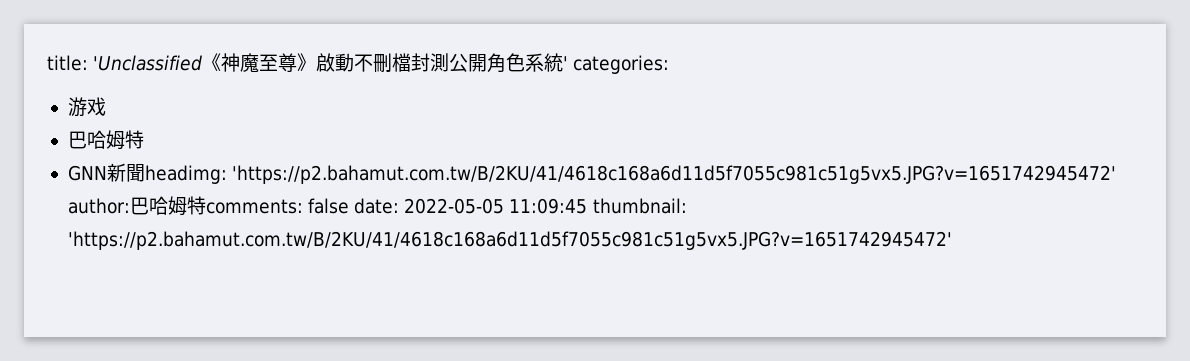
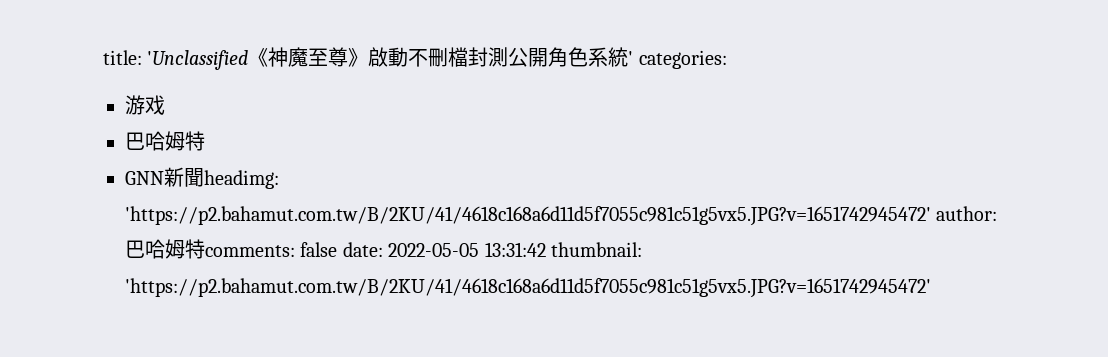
- GNN新聞headimg: 'https://p2.bahamut.com.tw/B/2KU/41/4618c168a6d11d5f7055c981c51g5vx5.JPG?v=1651742945472' author:巴哈姆特comments: false date: 2022-05-05 11:09:45 thumbnail: 'https://p2.bahamut.com.tw/B/2KU/41/4618c168a6d11d5f7055c981c51g5vx5.JPG?v=1651742945472'
+ GNN新聞headimg: 'https://p2.bahamut.com.tw/B/2KU/41/4618c168a6d11d5f7055c981c51g5vx5.JPG?v=1651742945472' author:巴哈姆特comments: false date: 2022-05-05 13:31:42 thumbnail: 'https://p2.bahamut.com.tw/B/2KU/41/4618c168a6d11d5f7055c981c51g5vx5.JPG?v=1651742945472'

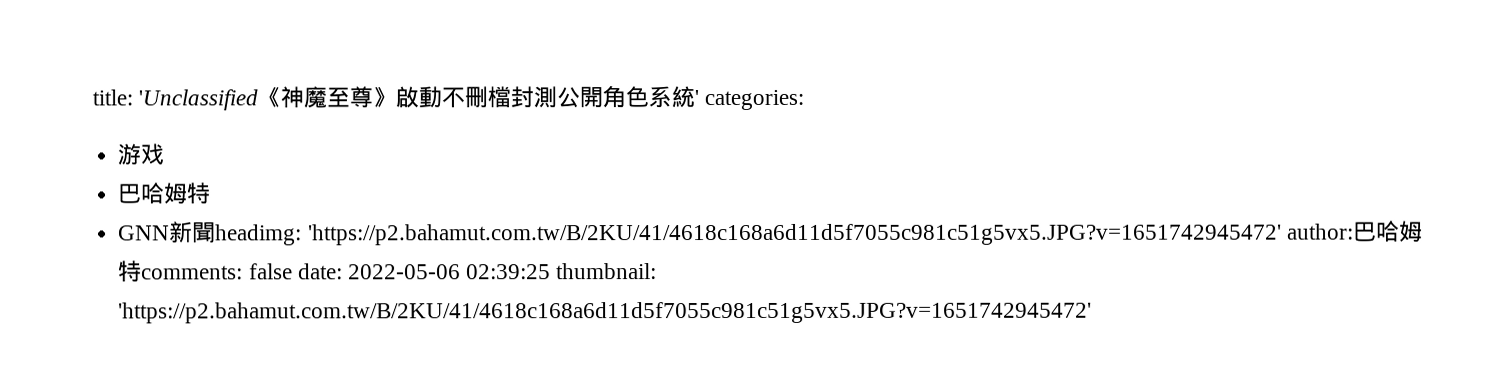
- GNN新聞headimg: 'https://p2.bahamut.com.tw/B/2KU/41/4618c168a6d11d5f7055c981c51g5vx5.JPG?v=1651742945472' author:巴哈姆特comments: false date: 2022-05-05 13:31:42 thumbnail: 'https://p2.bahamut.com.tw/B/2KU/41/4618c168a6d11d5f7055c981c51g5vx5.JPG?v=1651742945472'
+ GNN新聞headimg: 'https://p2.bahamut.com.tw/B/2KU/41/4618c168a6d11d5f7055c981c51g5vx5.JPG?v=1651742945472' author:巴哈姆特comments: false date: 2022-05-06 02:39:25 thumbnail: 'https://p2.bahamut.com.tw/B/2KU/41/4618c168a6d11d5f7055c981c51g5vx5.JPG?v=1651742945472'

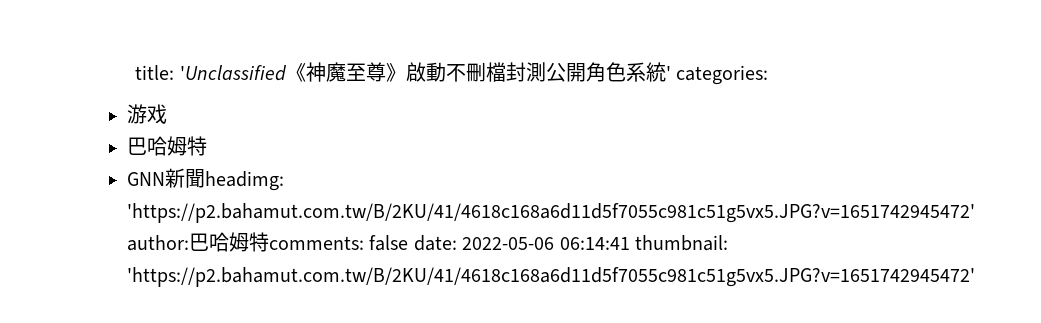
- GNN新聞headimg: 'https://p2.bahamut.com.tw/B/2KU/41/4618c168a6d11d5f7055c981c51g5vx5.JPG?v=1651742945472' author:巴哈姆特comments: false date: 2022-05-06 02:39:25 thumbnail: 'https://p2.bahamut.com.tw/B/2KU/41/4618c168a6d11d5f7055c981c51g5vx5.JPG?v=1651742945472'
+ GNN新聞headimg: 'https://p2.bahamut.com.tw/B/2KU/41/4618c168a6d11d5f7055c981c51g5vx5.JPG?v=1651742945472' author:巴哈姆特comments: false date: 2022-05-06 06:14:41 thumbnail: 'https://p2.bahamut.com.tw/B/2KU/41/4618c168a6d11d5f7055c981c51g5vx5.JPG?v=1651742945472'

